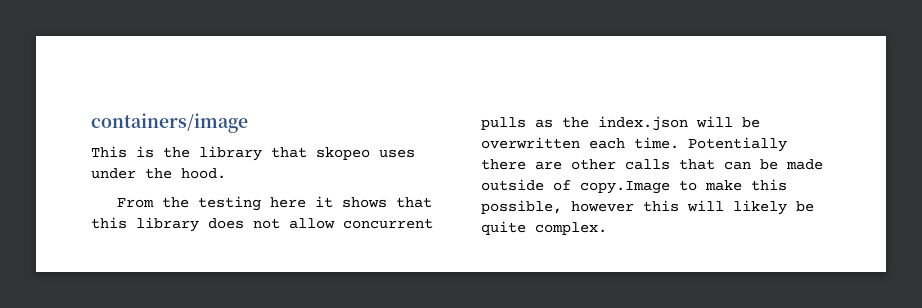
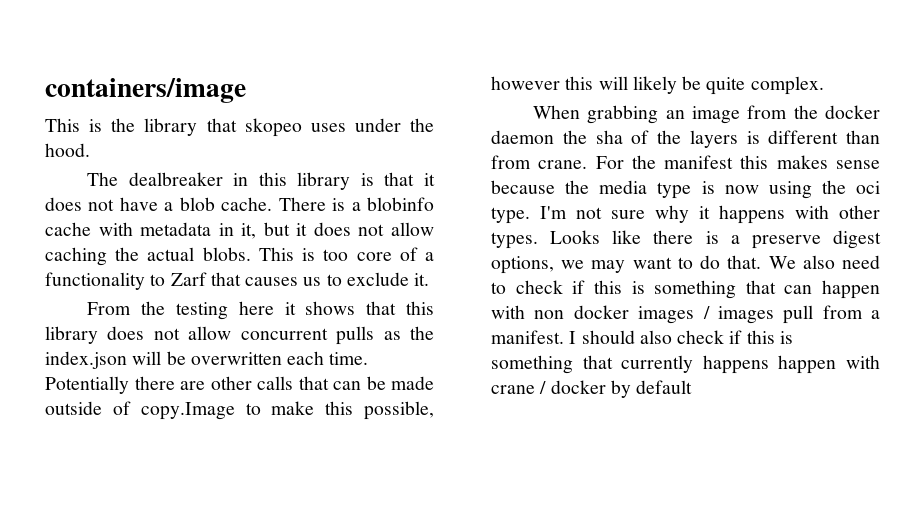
+ The dealbreaker in this library is that it does not have a blob cache. There is a blobinfo cache with metadata in it, but it does not allow caching the actual blobs. This is too core of a functionality to Zarf that causes us to exclude it.
+ When grabbing an image from the docker daemon the sha of the layers is different than from crane. For the manifest this makes sense because the media type is now using the oci type. I'm not sure why it happens with other types. Looks like there is a preserve digest options, we may want to do that. We also need to check if this is something that can happen with non docker images / images pull from a manifest. I should also check if this is something that currently happens happen with crane / docker by default

